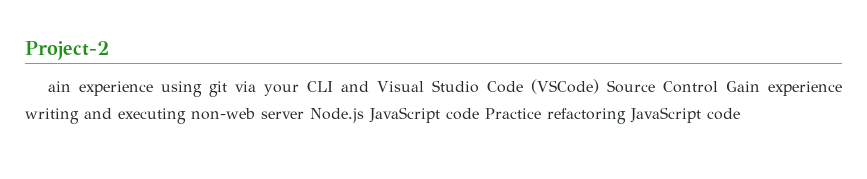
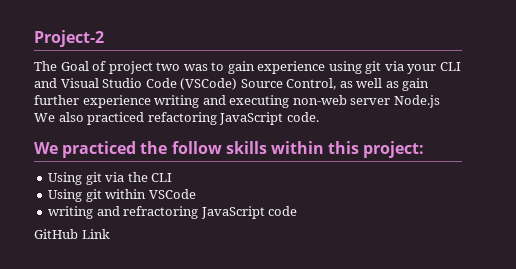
- ain experience using git via your CLI and Visual Studio Code (VSCode) Source Control Gain experience writing and executing non-web server Node.js JavaScript code Practice refactoring JavaScript code
+ The Goal of project two was to gain experience using git via your CLI and Visual Studio Code (VSCode) Source Control, as well as gain further experience writing and executing non-web server Node.js We also practiced refactoring JavaScript code.
+ We practiced the follow skills within this project:
+ Using git via the CLI
+ Using git within VSCode
+ writing and refractoring JavaScript code
+ GitHub Link

